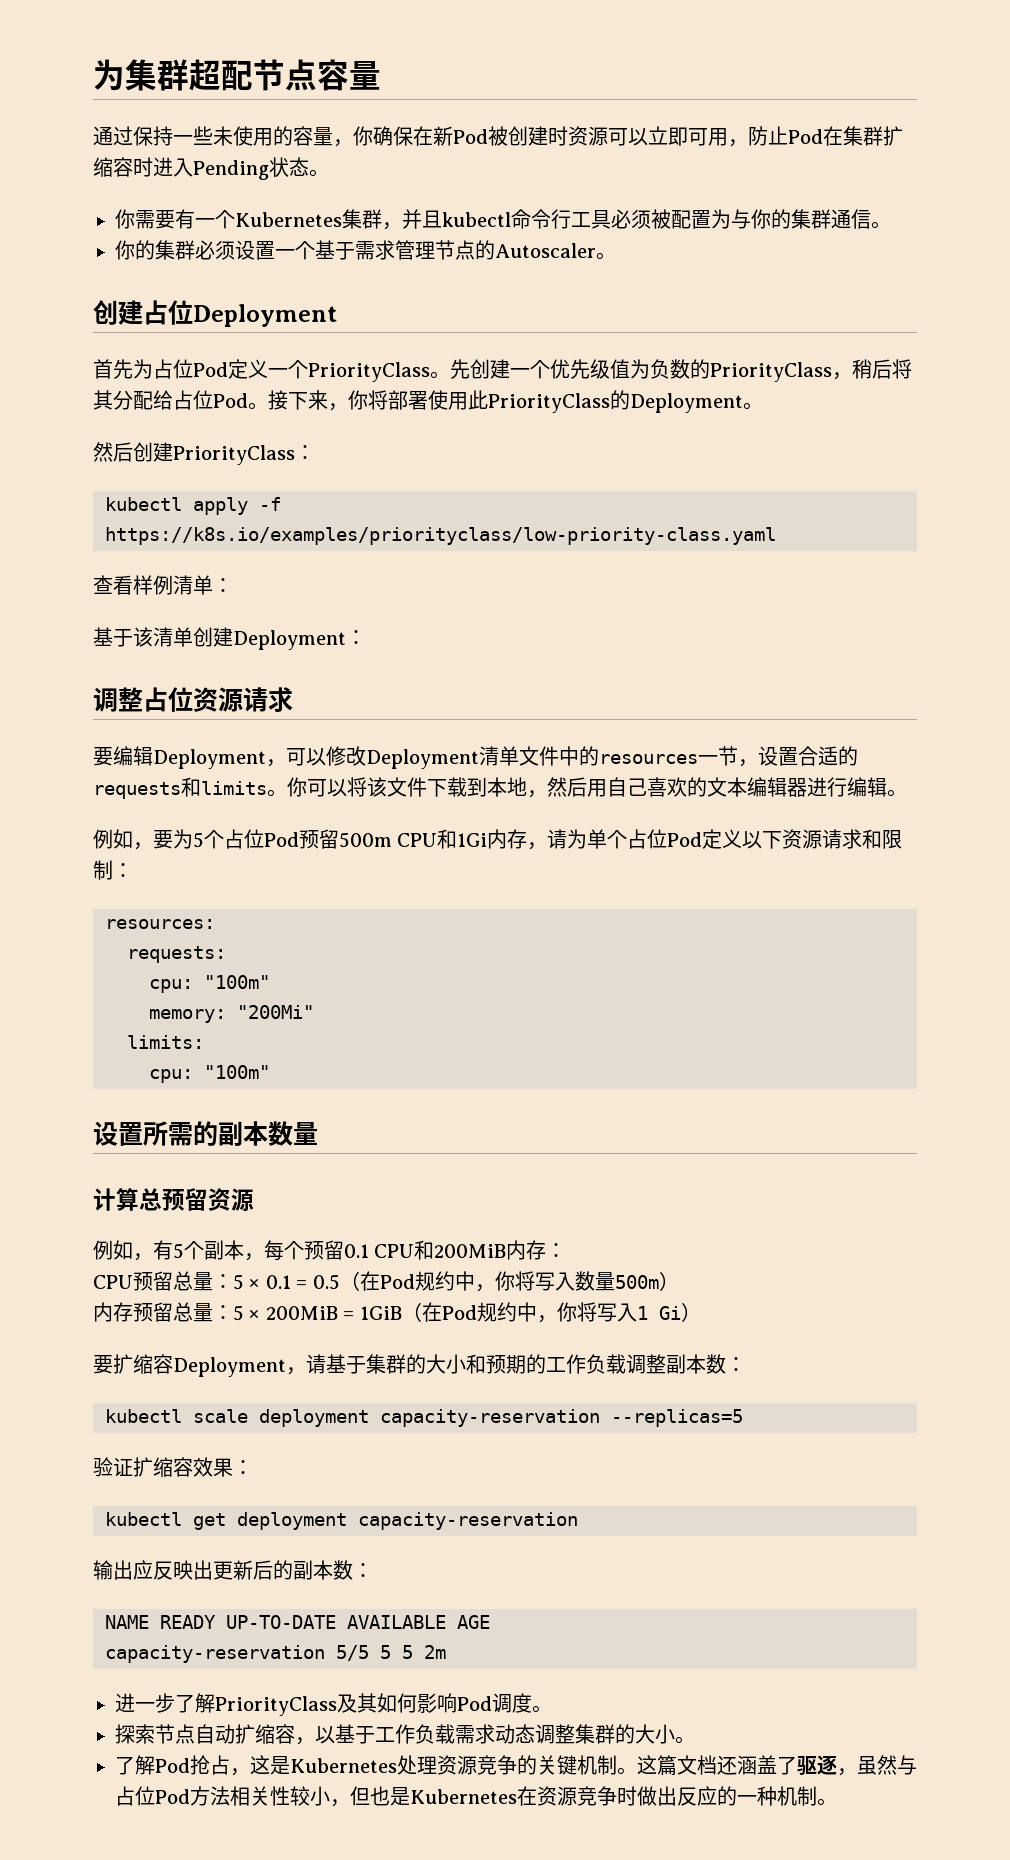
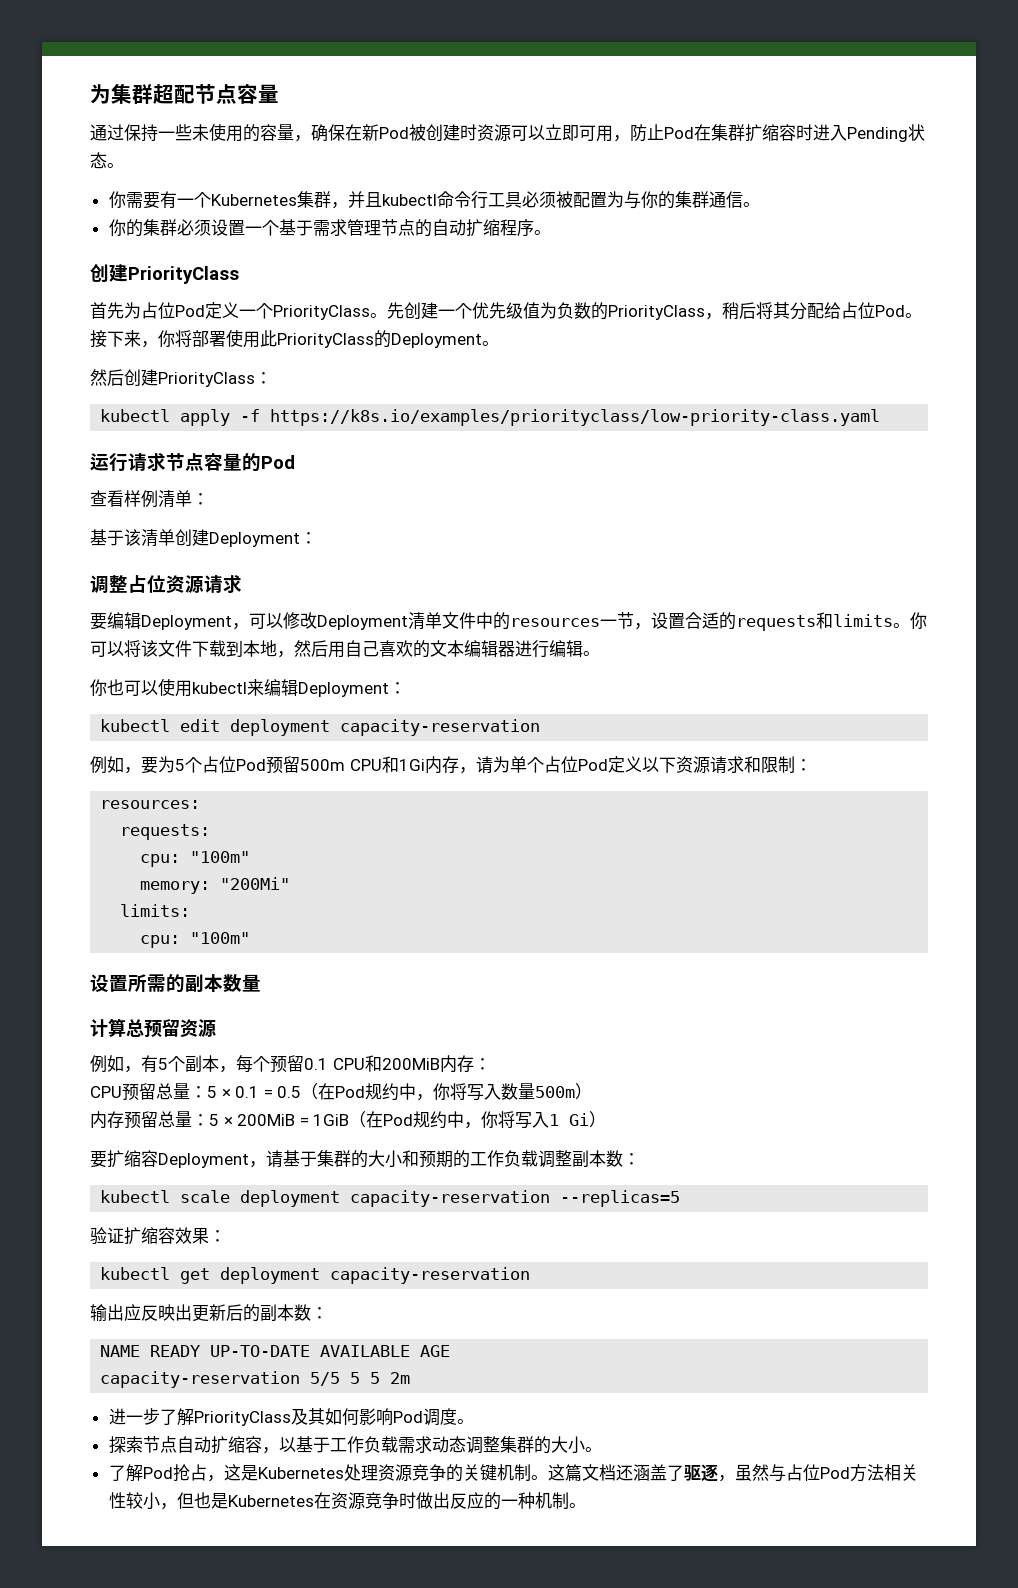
- 通过保持一些未使用的容量，你确保在新Pod被创建时资源可以立即可用，防止Pod在集群扩缩容时进入Pending状态。
+ 通过保持一些未使用的容量，确保在新Pod被创建时资源可以立即可用，防止Pod在集群扩缩容时进入Pending状态。
- 你的集群必须设置一个基于需求管理节点的Autoscaler。
- 创建占位Deployment
+ 你的集群必须设置一个基于需求管理节点的自动扩缩程序。
+ 创建PriorityClass
+ 运行请求节点容量的Pod
+ 你也可以使用kubectl来编辑Deployment：
+ kubectl edit deployment capacity-reservation

